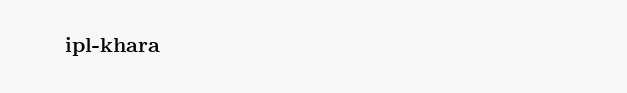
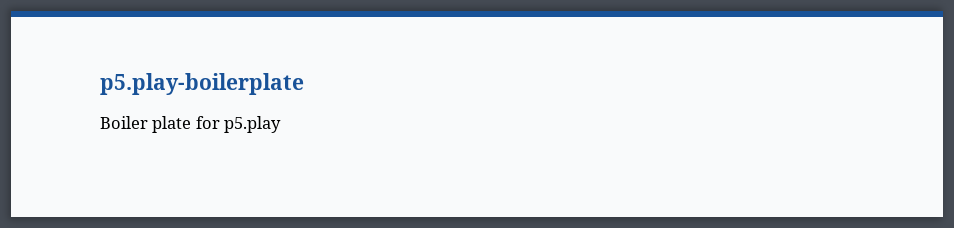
- ipl-khara
+ p5.play-boilerplate
+ Boiler plate for p5.play

